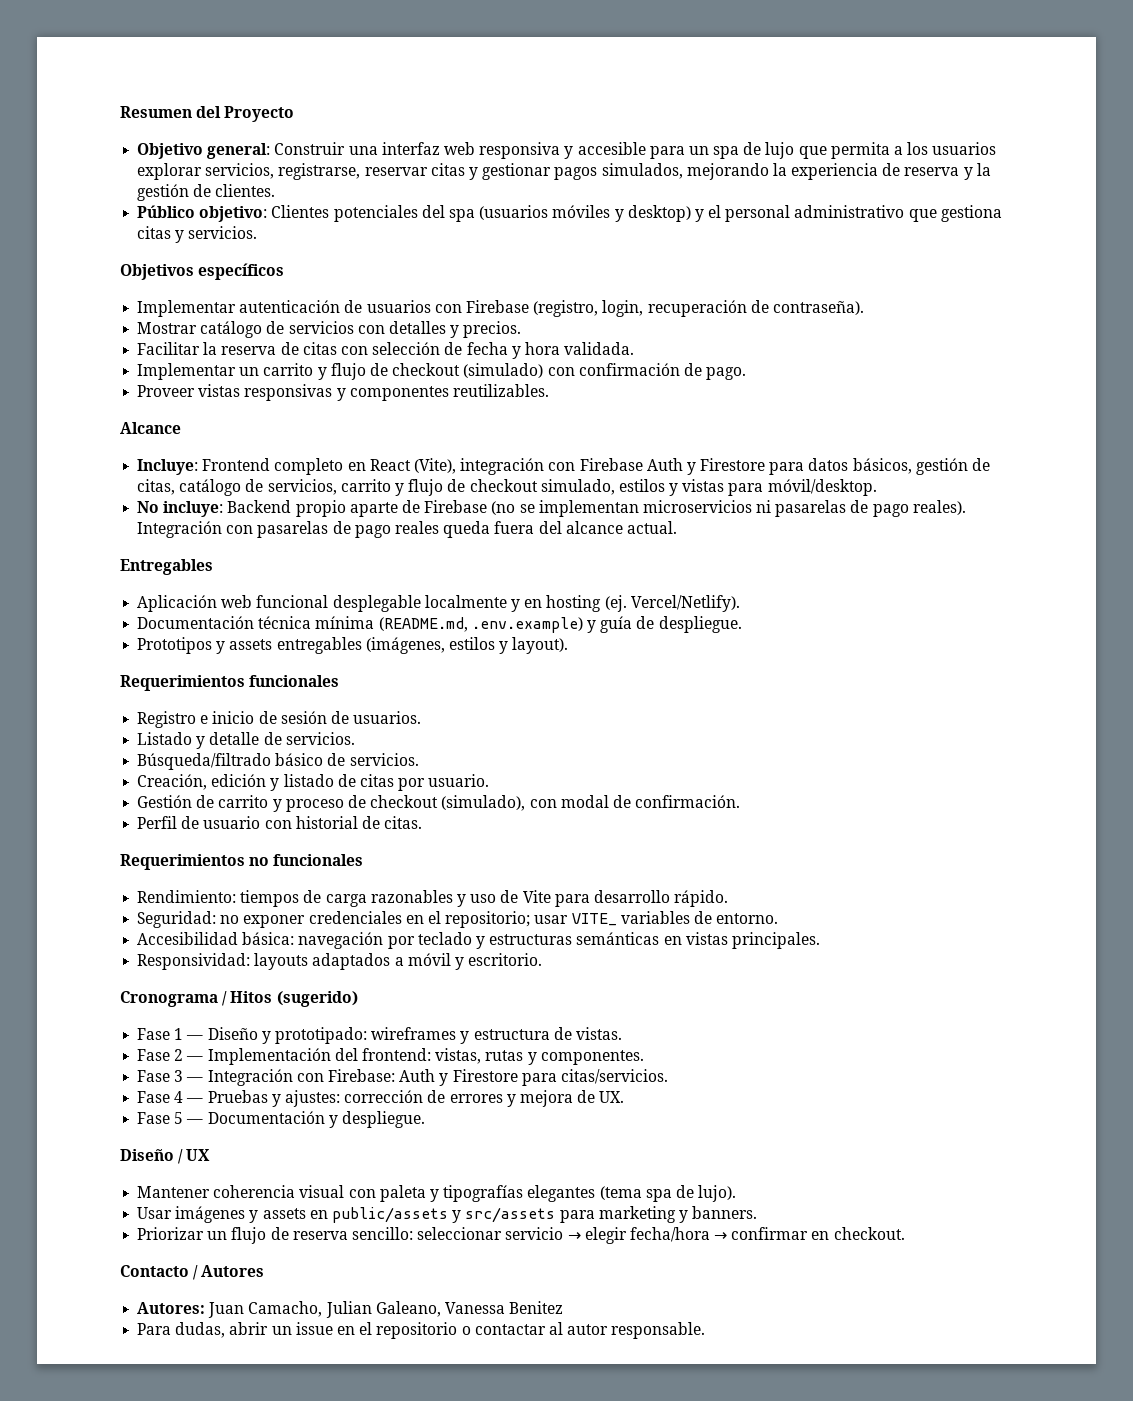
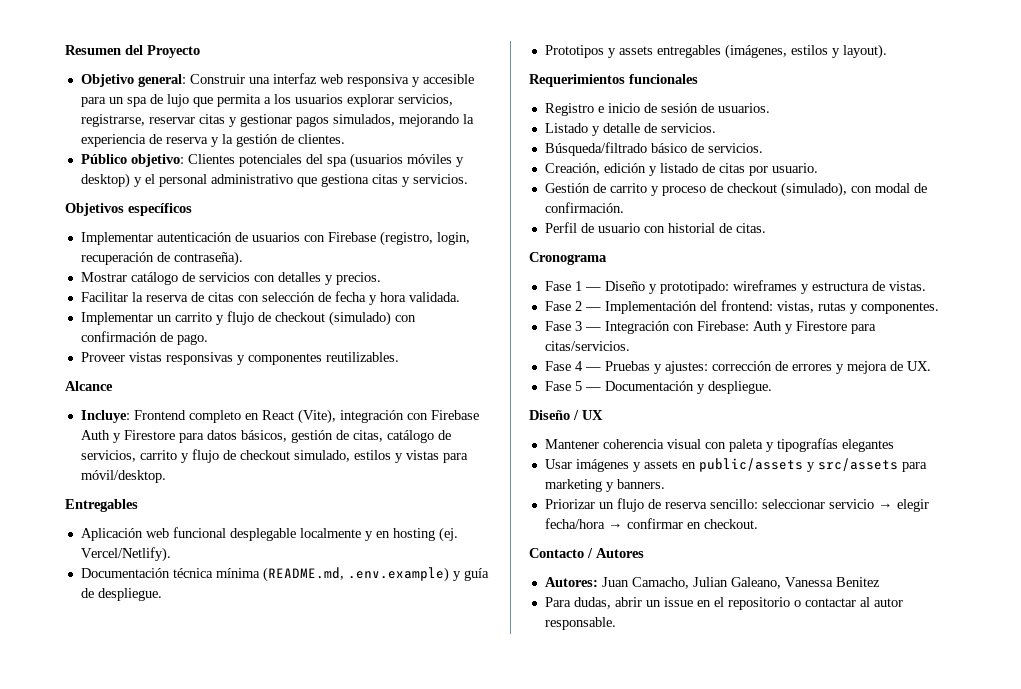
- No incluye: Backend propio aparte de Firebase (no se implementan microservicios ni pasarelas de pago reales). Integración con pasarelas de pago reales queda fuera del alcance actual.
- Requerimientos no funcionales
- Rendimiento: tiempos de carga razonables y uso de Vite para desarrollo rápido.
- Seguridad: no exponer credenciales en el repositorio; usar VITE_ variables de entorno.
- Accesibilidad básica: navegación por teclado y estructuras semánticas en vistas principales.
- Responsividad: layouts adaptados a móvil y escritorio.
- Cronograma / Hitos (sugerido)
+ Cronograma
- Mantener coherencia visual con paleta y tipografías elegantes (tema spa de lujo).
+ Mantener coherencia visual con paleta y tipografías elegantes

